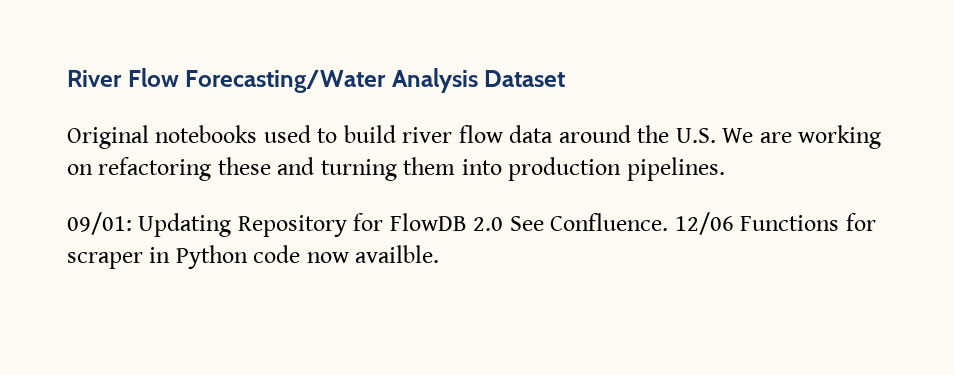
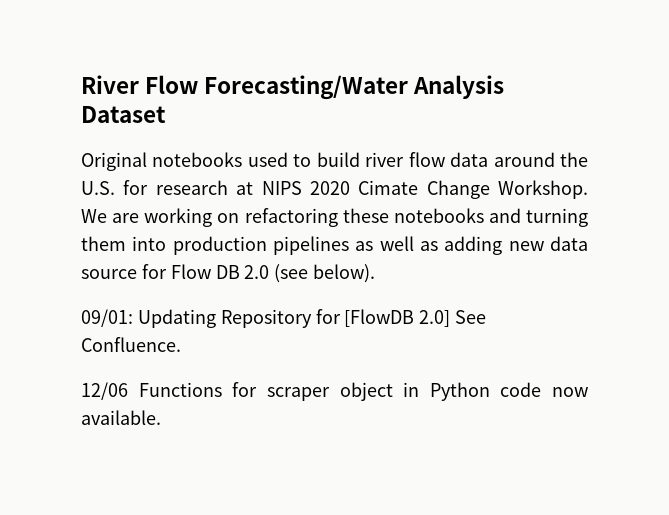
- Original notebooks used to build river flow data around the U.S. We are working on refactoring these and turning them into production pipelines.
+ Original notebooks used to build river flow data around the U.S. for research at NIPS 2020 Cimate Change Workshop. We are working on refactoring these notebooks and turning them into production pipelines as well as adding new data source for Flow DB 2.0 (see below).
- 09/01: Updating Repository for FlowDB 2.0 See Confluence. 12/06 Functions for scraper in Python code now availble.
+ 09/01: Updating Repository for [FlowDB 2.0] See Confluence.
+ 12/06 Functions for scraper object in Python code now available.

